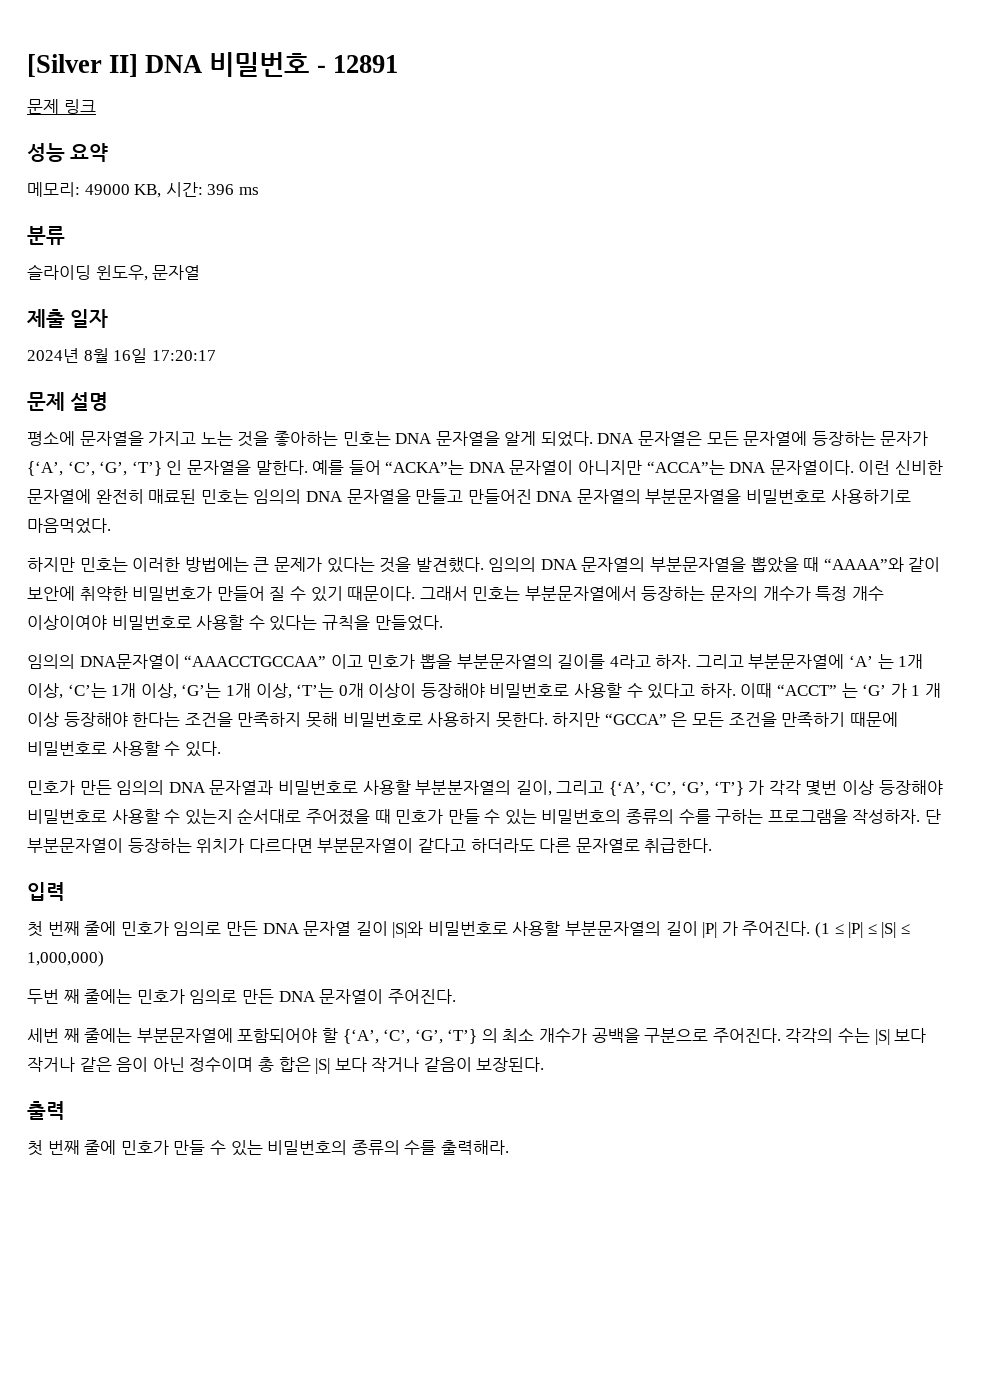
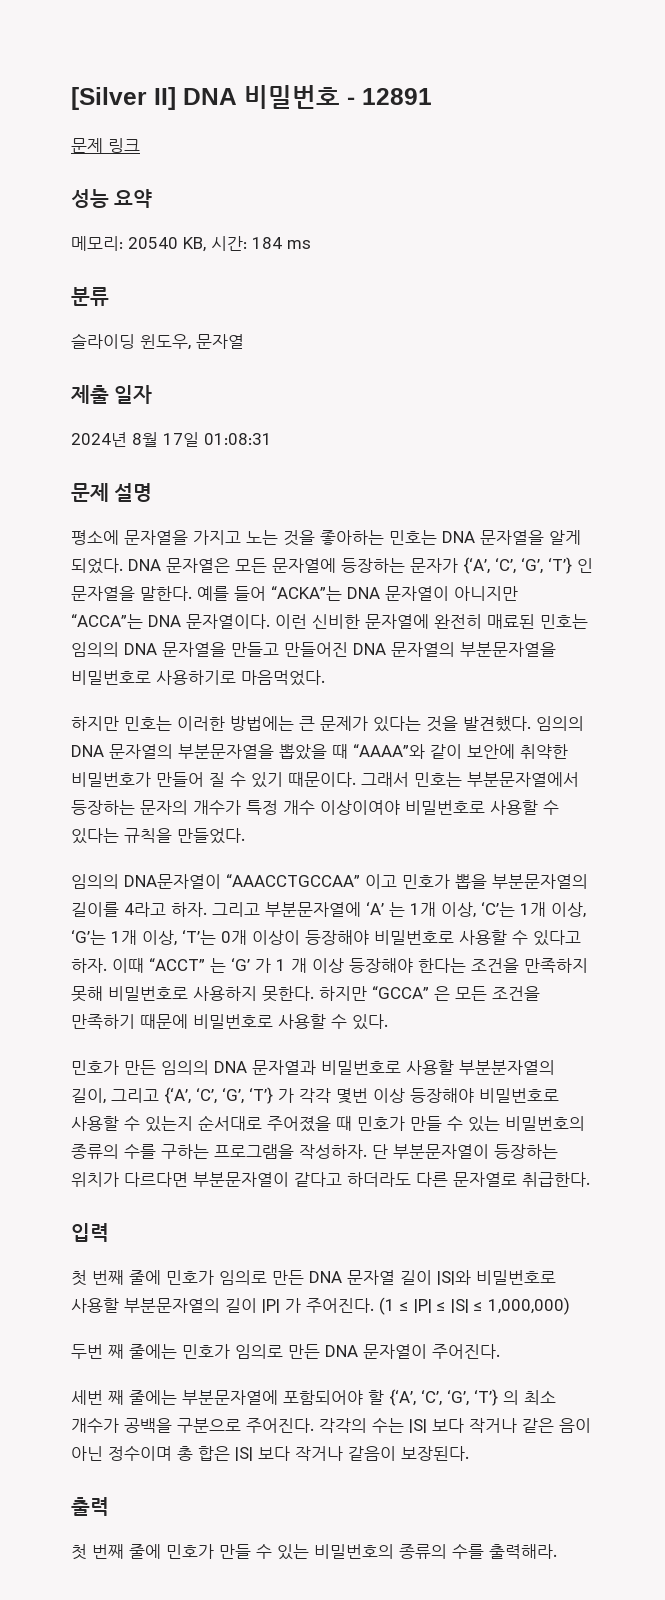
- 메모리: 49000 KB, 시간: 396 ms
+ 메모리: 20540 KB, 시간: 184 ms
- 2024년 8월 16일 17:20:17
+ 2024년 8월 17일 01:08:31

